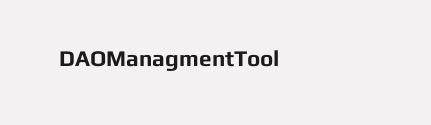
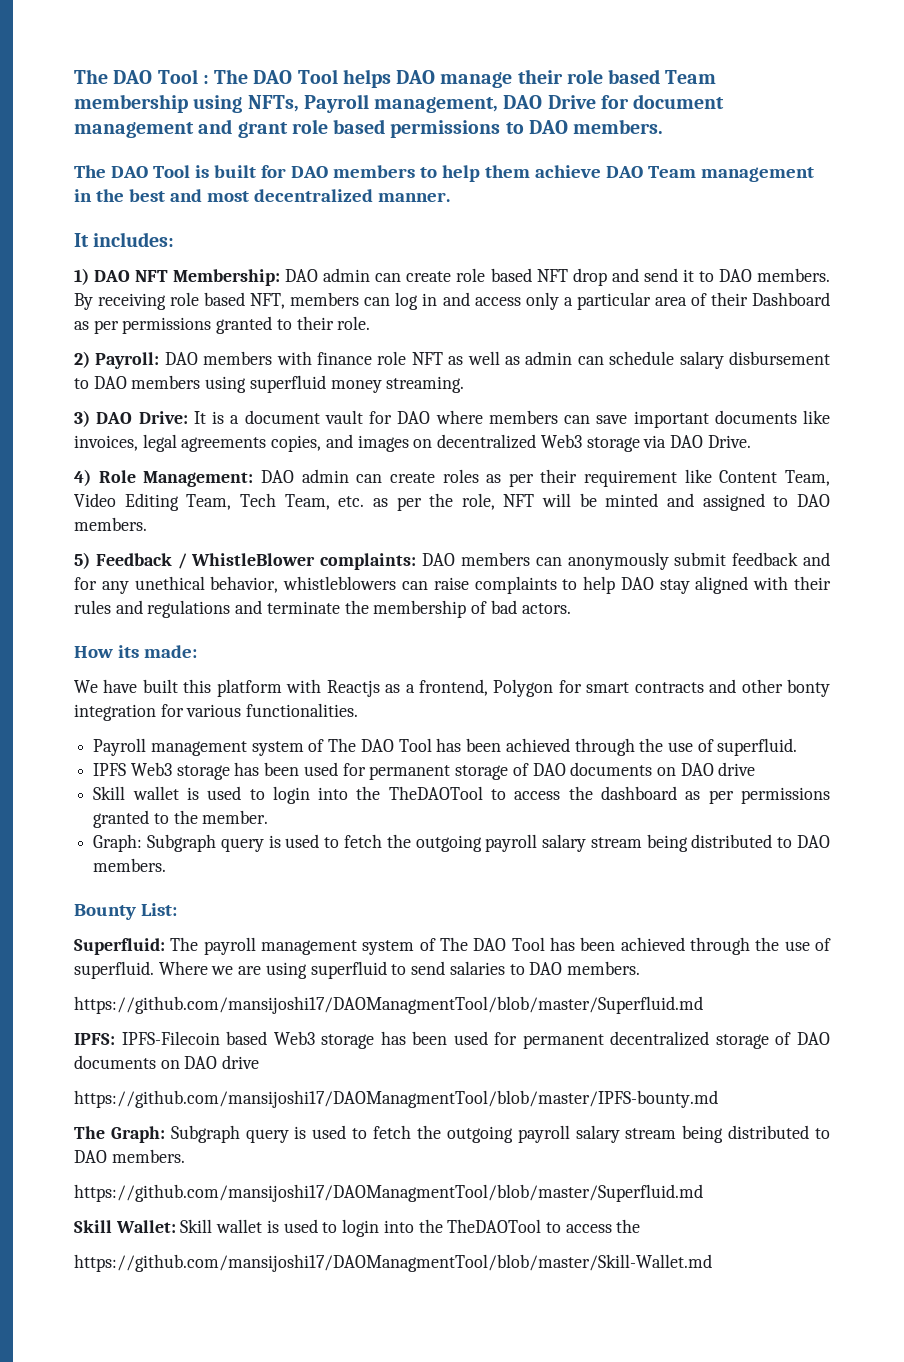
- DAOManagmentTool
+ The DAO Tool : The DAO Tool helps DAO manage their role based Team membership using NFTs, Payroll management, DAO Drive for document management and grant role based permissions to DAO members.
+ The DAO Tool is built for DAO members to help them achieve DAO Team management in the best and most decentralized manner.
+ It includes:
+ 1) DAO NFT Membership: DAO admin can create role based NFT drop and send it to DAO members. By receiving role based NFT, members can log in and access only a particular area of their Dashboard as per permissions granted to their role.
+ 2) Payroll: DAO members with finance role NFT as well as admin can schedule salary disbursement to DAO members using superfluid money streaming.
+ 3) DAO Drive: It is a document vault for DAO where members can save important documents like invoices, legal agreements copies, and images on decentralized Web3 storage via DAO Drive.
+ 4) Role Management: DAO admin can create roles as per their requirement like Content Team, Video Editing Team, Tech Team, etc. as per the role, NFT will be minted and assigned to DAO members.
+ 5) Feedback / WhistleBlower complaints: DAO members can anonymously submit feedback and for any unethical behavior, whistleblowers can raise complaints to help DAO stay aligned with their rules and regulations and terminate the membership of bad actors.
+ How its made:
+ We have built this platform with Reactjs as a frontend, Polygon for smart contracts and other bonty integration for various functionalities.
+ Payroll management system of The DAO Tool has been achieved through the use of superfluid.
+ IPFS Web3 storage has been used for permanent storage of DAO documents on DAO drive
+ Skill wallet is used to login into the TheDAOTool to access the dashboard as per permissions granted to the member.
+ Graph: Subgraph query is used to fetch the outgoing payroll salary stream being distributed to DAO members.
+ Bounty List:
+ Superfluid: The payroll management system of The DAO Tool has been achieved through the use of superfluid. Where we are using superfluid to send salaries to DAO members.
+ https://github.com/mansijoshi17/DAOManagmentTool/blob/master/Superfluid.md
+ IPFS: IPFS-Filecoin based Web3 storage has been used for permanent decentralized storage of DAO documents on DAO drive
+ https://github.com/mansijoshi17/DAOManagmentTool/blob/master/IPFS-bounty.md
+ The Graph: Subgraph query is used to fetch the outgoing payroll salary stream being distributed to DAO members.
+ https://github.com/mansijoshi17/DAOManagmentTool/blob/master/Superfluid.md
+ Skill Wallet: Skill wallet is used to login into the TheDAOTool to access the
+ https://github.com/mansijoshi17/DAOManagmentTool/blob/master/Skill-Wallet.md

